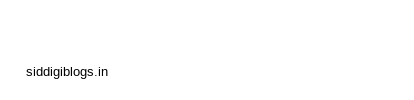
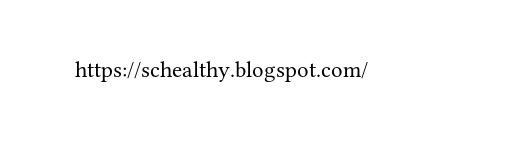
- siddigiblogs.in
+ https://schealthy.blogspot.com/

